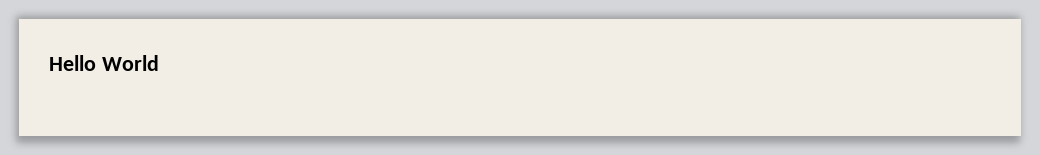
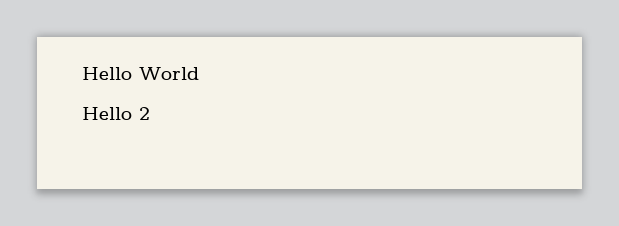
+ Hello 2

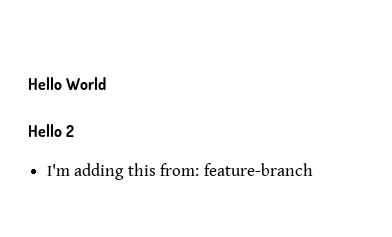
+ I'm adding this from: feature-branch

